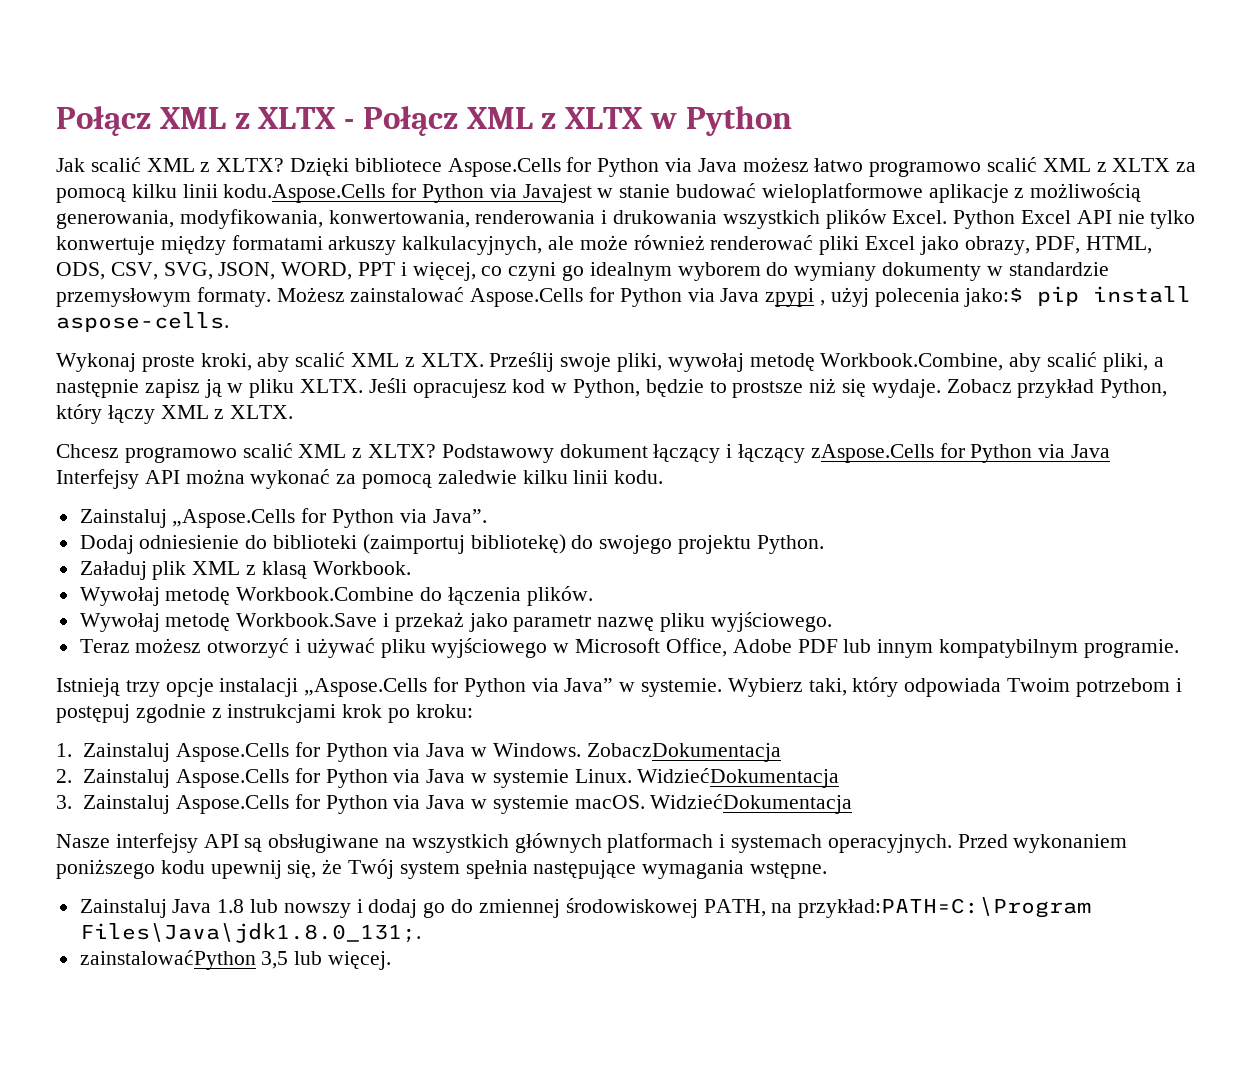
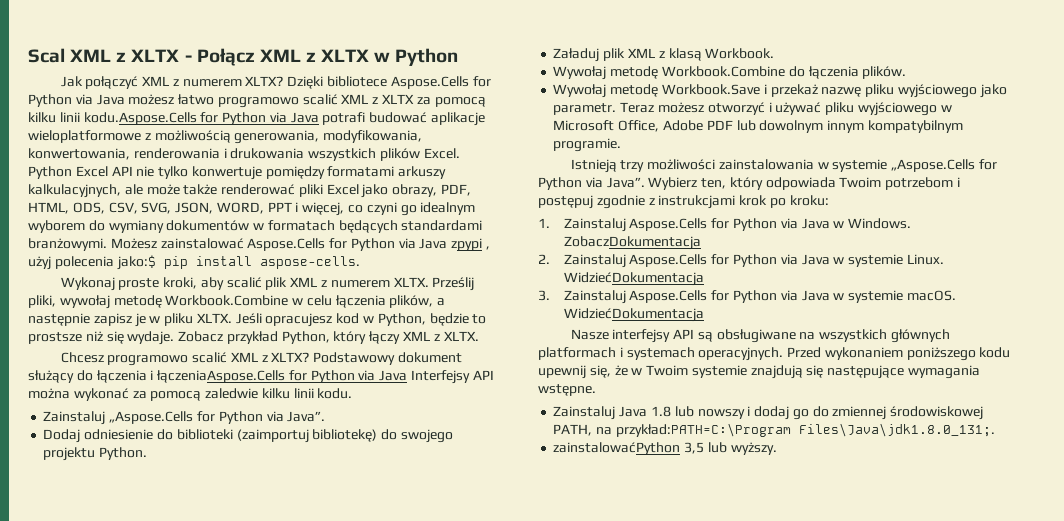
- Połącz XML z XLTX - Połącz XML z XLTX w Python
+ Scal XML z XLTX - Połącz XML z XLTX w Python
- Jak scalić XML z XLTX?
+ Jak połączyć XML z numerem XLTX?
- Dzięki bibliotece Aspose.Cells for Python via Java możesz łatwo programowo scalić XML z XLTX za pomocą kilku linii kodu.Aspose.Cells for Python via Javajest w stanie budować wieloplatformowe aplikacje z możliwością generowania, modyfikowania, konwertowania, renderowania i drukowania wszystkich plików Excel.
+ Dzięki bibliotece Aspose.Cells for Python via Java możesz łatwo programowo scalić XML z XLTX za pomocą kilku linii kodu.Aspose.Cells for Python via Java potrafi budować aplikacje wieloplatformowe z możliwością generowania, modyfikowania, konwertowania, renderowania i drukowania wszystkich plików Excel.
- Python Excel API nie tylko konwertuje między formatami arkuszy kalkulacyjnych, ale może również renderować pliki Excel jako obrazy, PDF, HTML, ODS, CSV, SVG, JSON, WORD, PPT i więcej, co czyni go idealnym wyborem do wymiany dokumenty w standardzie przemysłowym formaty.
+ Python Excel API nie tylko konwertuje pomiędzy formatami arkuszy kalkulacyjnych, ale może także renderować pliki Excel jako obrazy, PDF, HTML, ODS, CSV, SVG, JSON, WORD, PPT i więcej, co czyni go idealnym wyborem do wymiany dokumentów w formatach będących standardami branżowymi.
- Wykonaj proste kroki, aby scalić XML z XLTX.
+ Wykonaj proste kroki, aby scalić plik XML z numerem XLTX.
- Prześlij swoje pliki, wywołaj metodę Workbook.Combine, aby scalić pliki, a następnie zapisz ją w pliku XLTX.
+ Prześlij pliki, wywołaj metodę Workbook.Combine w celu łączenia plików, a następnie zapisz je w pliku XLTX.
- Podstawowy dokument łączący i łączący zAspose.Cells for Python via Java Interfejsy API można wykonać za pomocą zaledwie kilku linii kodu.
+ Podstawowy dokument służący do łączenia i łączeniaAspose.Cells for Python via Java Interfejsy API można wykonać za pomocą zaledwie kilku linii kodu.
- Wywołaj metodę Workbook.Save i przekaż jako parametr nazwę pliku wyjściowego.
- Teraz możesz otworzyć i używać pliku wyjściowego w Microsoft Office, Adobe PDF lub innym kompatybilnym programie.
+ Wywołaj metodę Workbook.Save i przekaż nazwę pliku wyjściowego jako parametr. Teraz możesz otworzyć i używać pliku wyjściowego w Microsoft Office, Adobe PDF lub dowolnym innym kompatybilnym programie.
- Istnieją trzy opcje instalacji „Aspose.Cells for Python via Java” w systemie. Wybierz taki, który odpowiada Twoim potrzebom i postępuj zgodnie z instrukcjami krok po kroku:
+ Istnieją trzy możliwości zainstalowania w systemie „Aspose.Cells for Python via Java”. Wybierz ten, który odpowiada Twoim potrzebom i postępuj zgodnie z instrukcjami krok po kroku:
- Przed wykonaniem poniższego kodu upewnij się, że Twój system spełnia następujące wymagania wstępne.
+ Przed wykonaniem poniższego kodu upewnij się, że w Twoim systemie znajdują się następujące wymagania wstępne.
- zainstalowaćPython 3,5 lub więcej.
+ zainstalowaćPython 3,5 lub wyższy.

